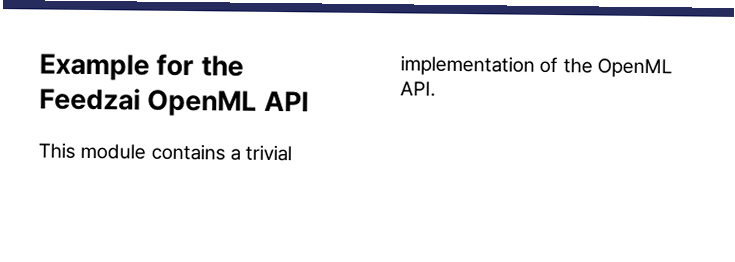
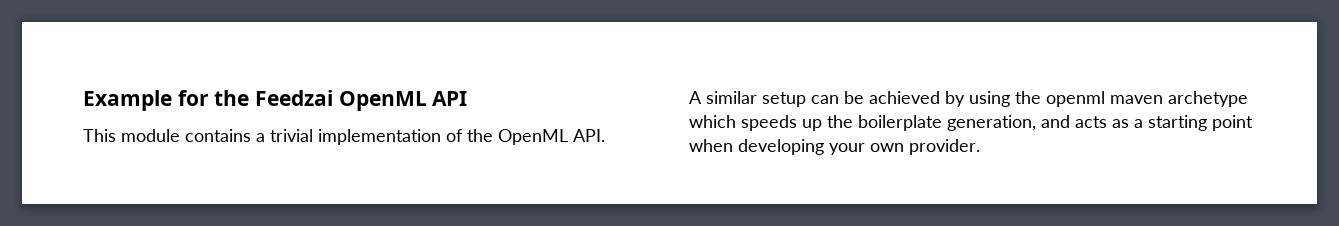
+ A similar setup can be achieved by using the openml maven archetype which speeds up the boilerplate generation, and acts as a starting point when developing your own provider.

